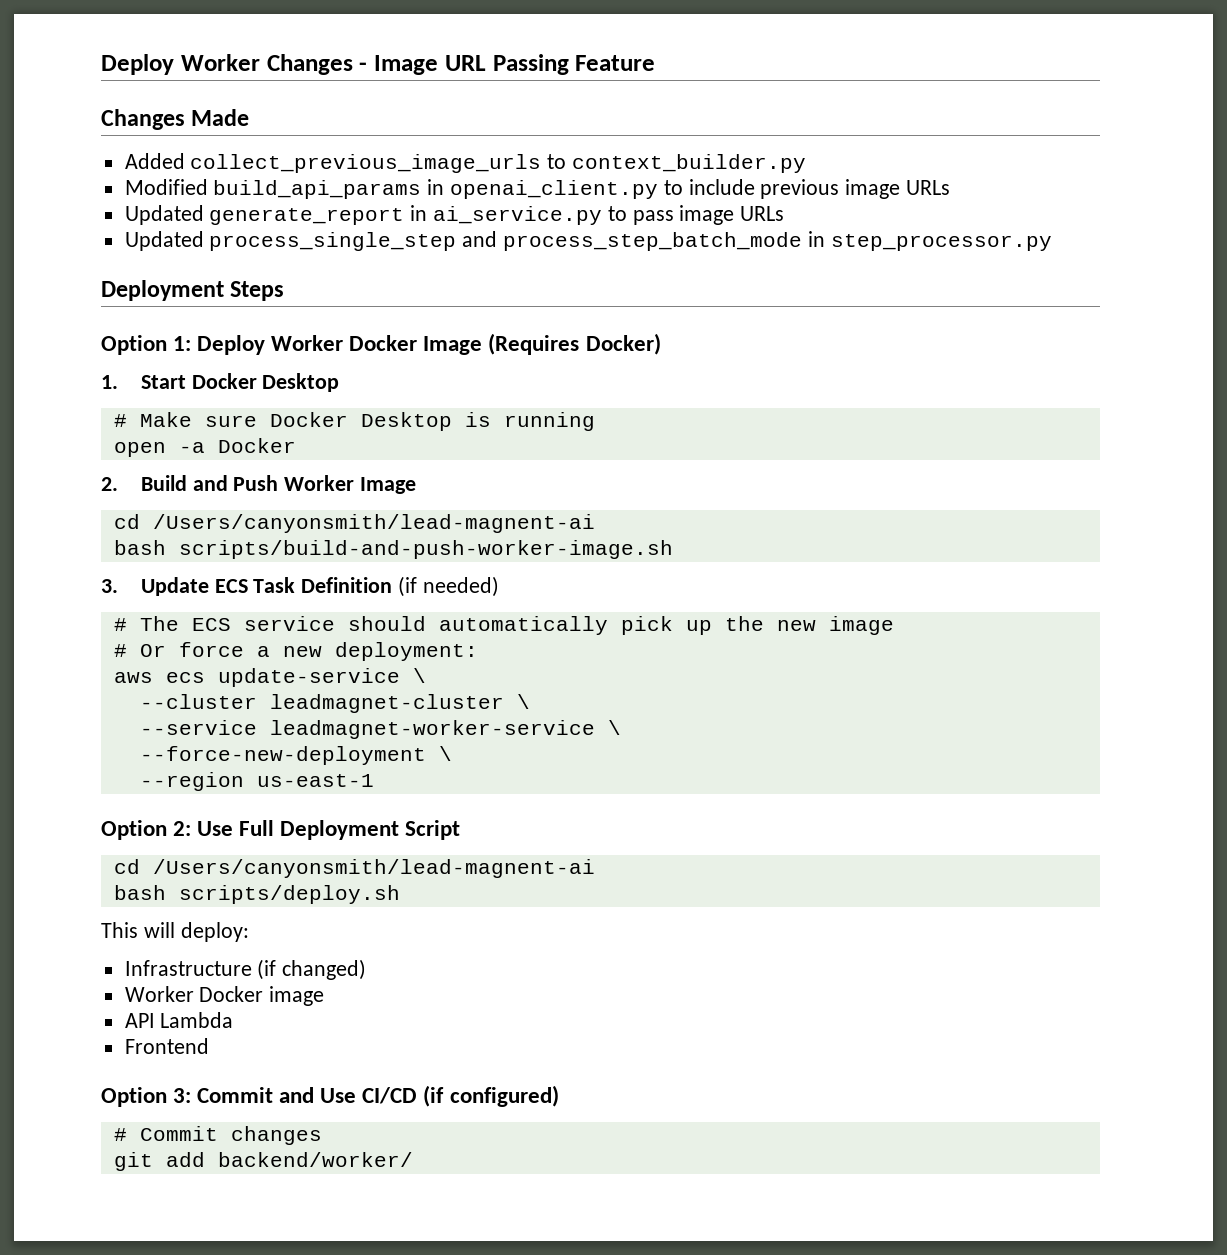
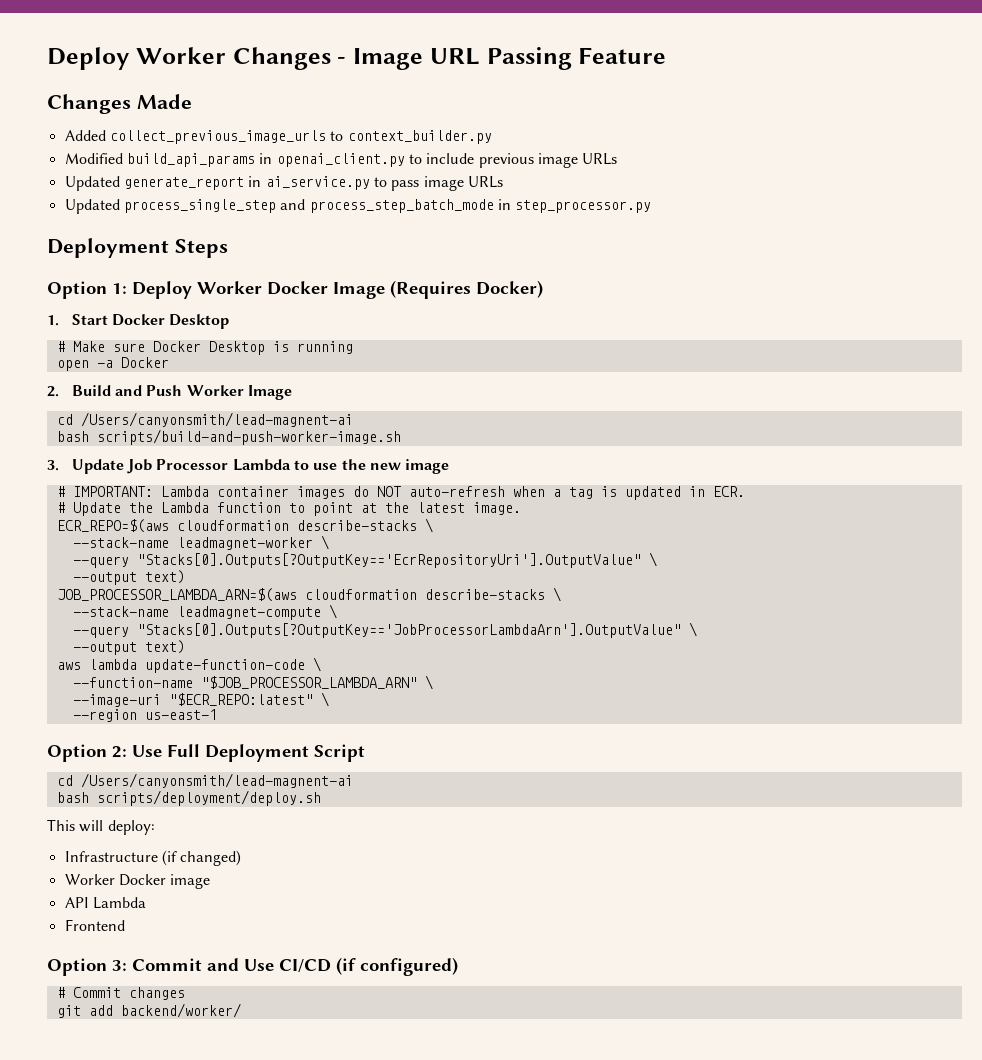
- 3. Update ECS Task Definition (if needed)
- # The ECS service should automatically pick up the new image
- # Or force a new deployment:
+ 3. Update Job Processor Lambda to use the new image
+ # IMPORTANT: Lambda container images do NOT auto-refresh when a tag is updated in ECR.
+ # Update the Lambda function to point at the latest image.
+ ECR_REPO=$(aws cloudformation describe-stacks \
+ --stack-name leadmagnet-worker \
+ --query "Stacks[0].Outputs[?OutputKey=='EcrRepositoryUri'].OutputValue" \
+ --output text)
+ JOB_PROCESSOR_LAMBDA_ARN=$(aws cloudformation describe-stacks \
+ --stack-name leadmagnet-compute \
+ --query "Stacks[0].Outputs[?OutputKey=='JobProcessorLambdaArn'].OutputValue" \
+ --output text)
- aws ecs update-service \
- --cluster leadmagnet-cluster \
- --service leadmagnet-worker-service \
- --force-new-deployment \
+ aws lambda update-function-code \
+ --function-name "$JOB_PROCESSOR_LAMBDA_ARN" \
+ --image-uri "$ECR_REPO:latest" \
- bash scripts/deploy.sh
+ bash scripts/deployment/deploy.sh

